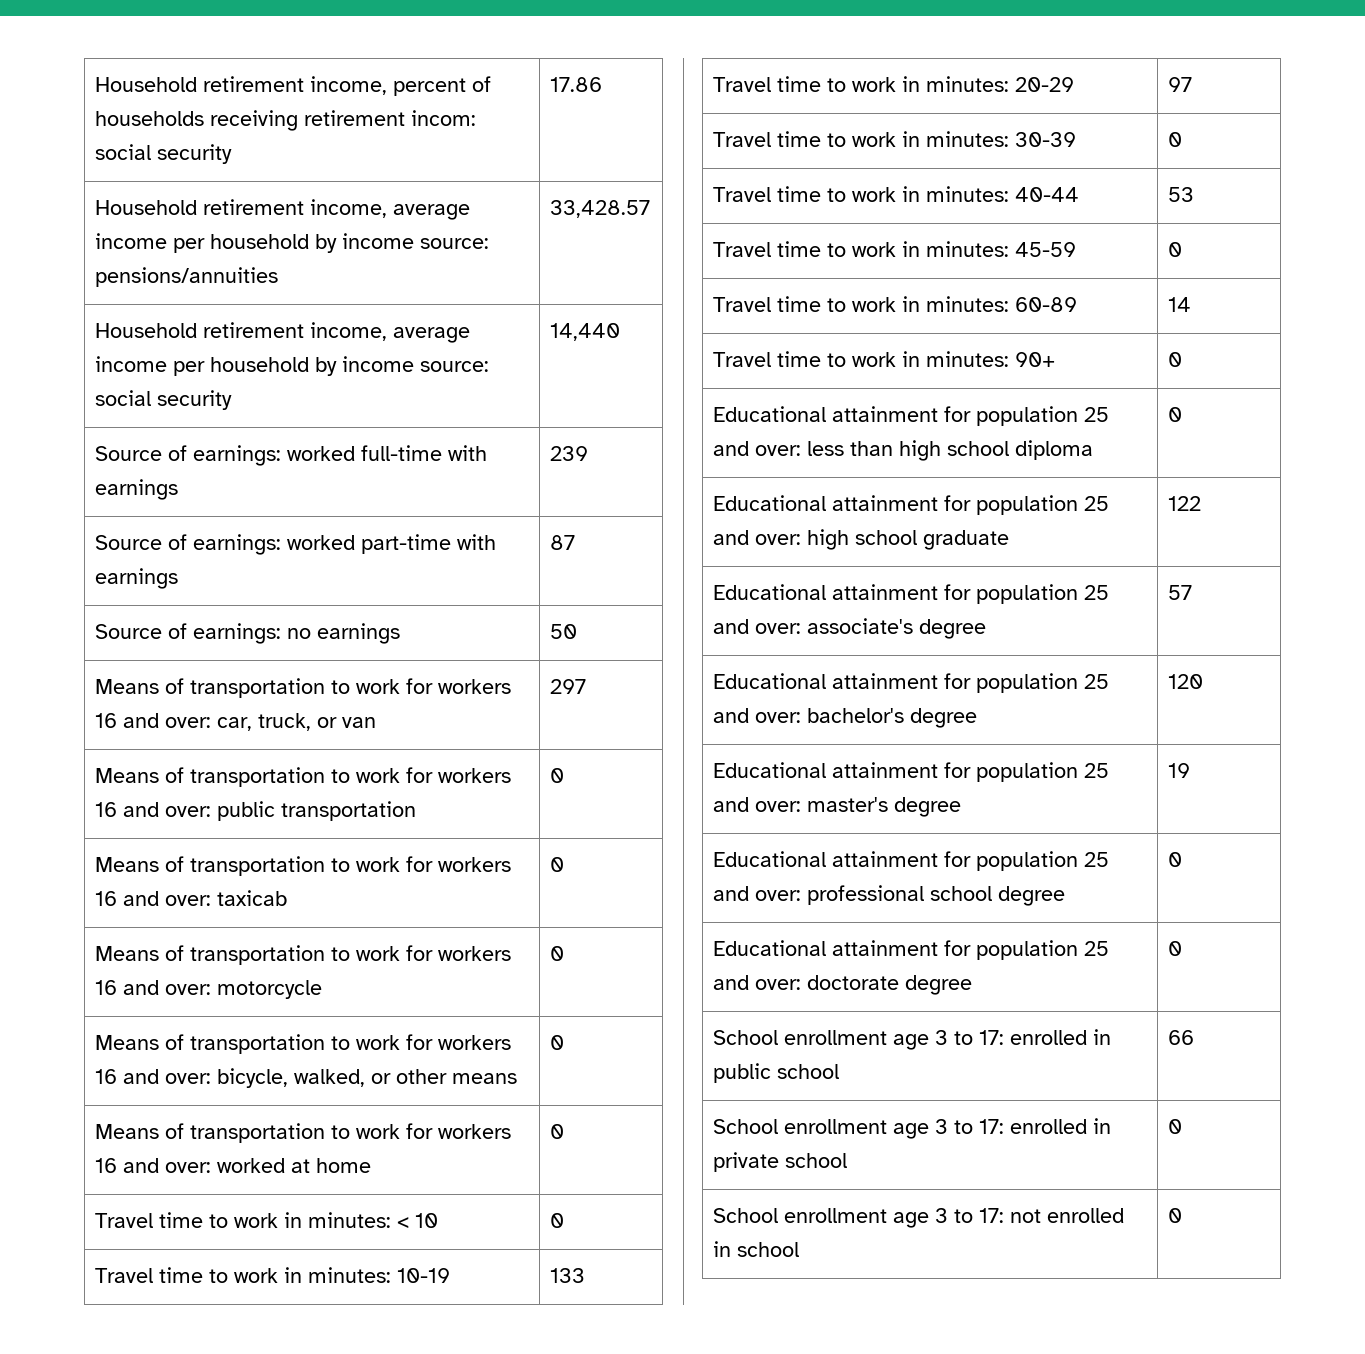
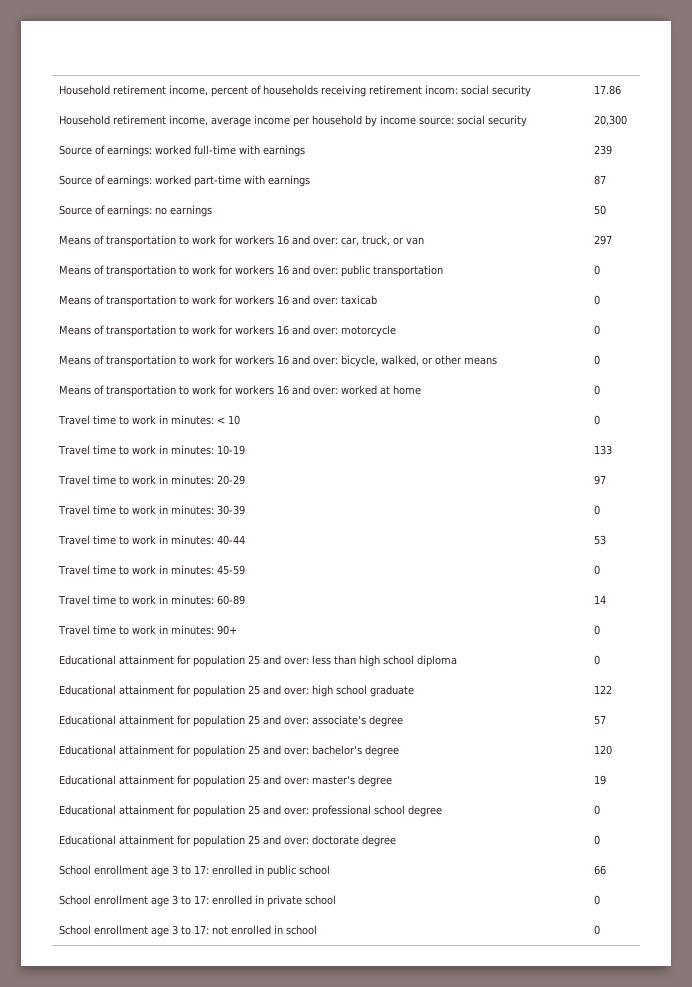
- Household retirement income, average income per household by income source: pensions/annuities | 33,428.57
- Household retirement income, average income per household by income source: social security | 14,440
+ Household retirement income, average income per household by income source: social security | 20,300

